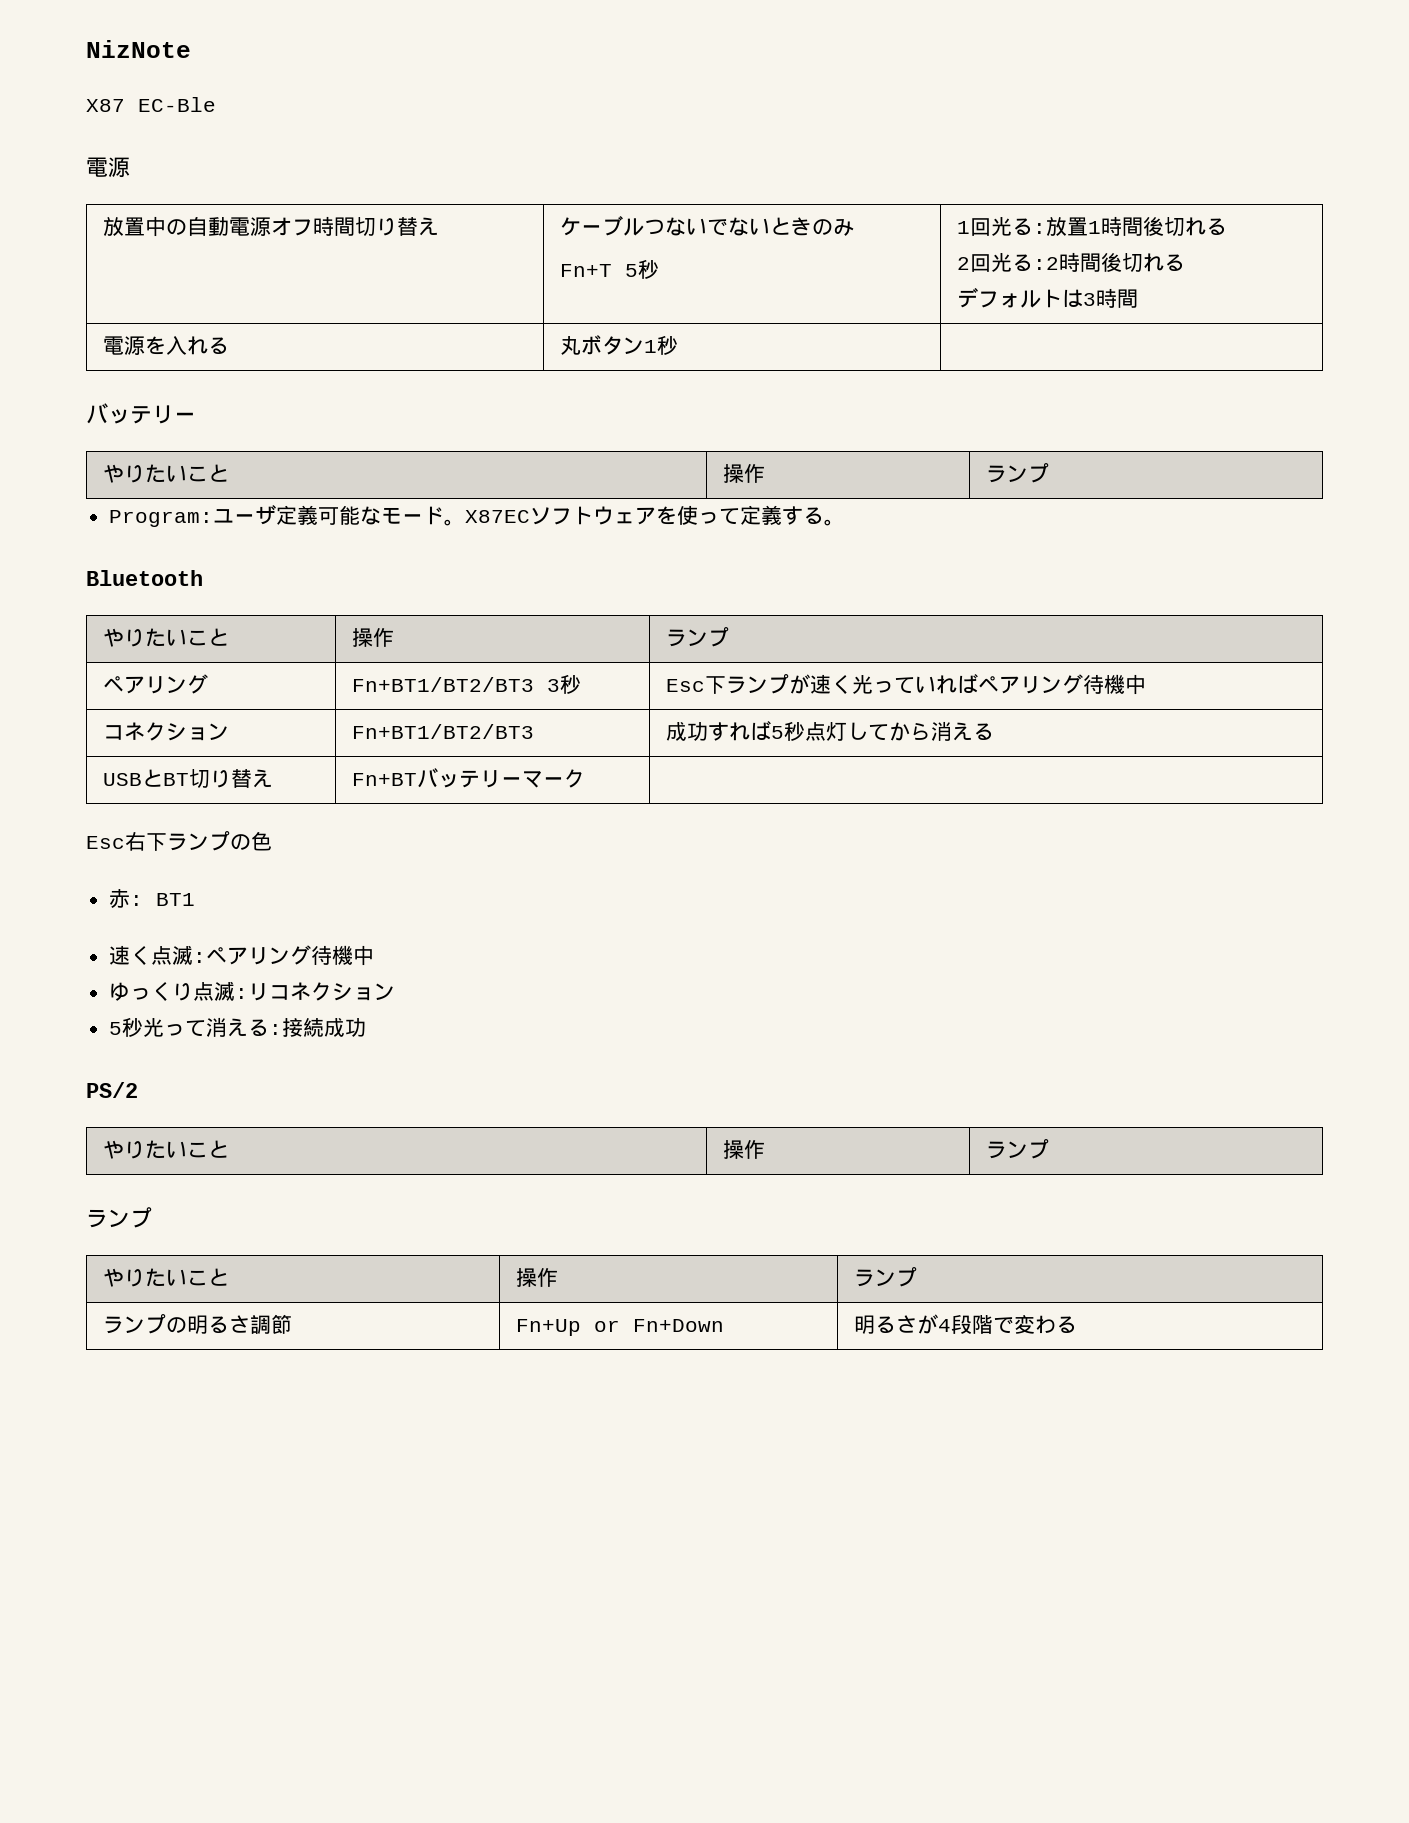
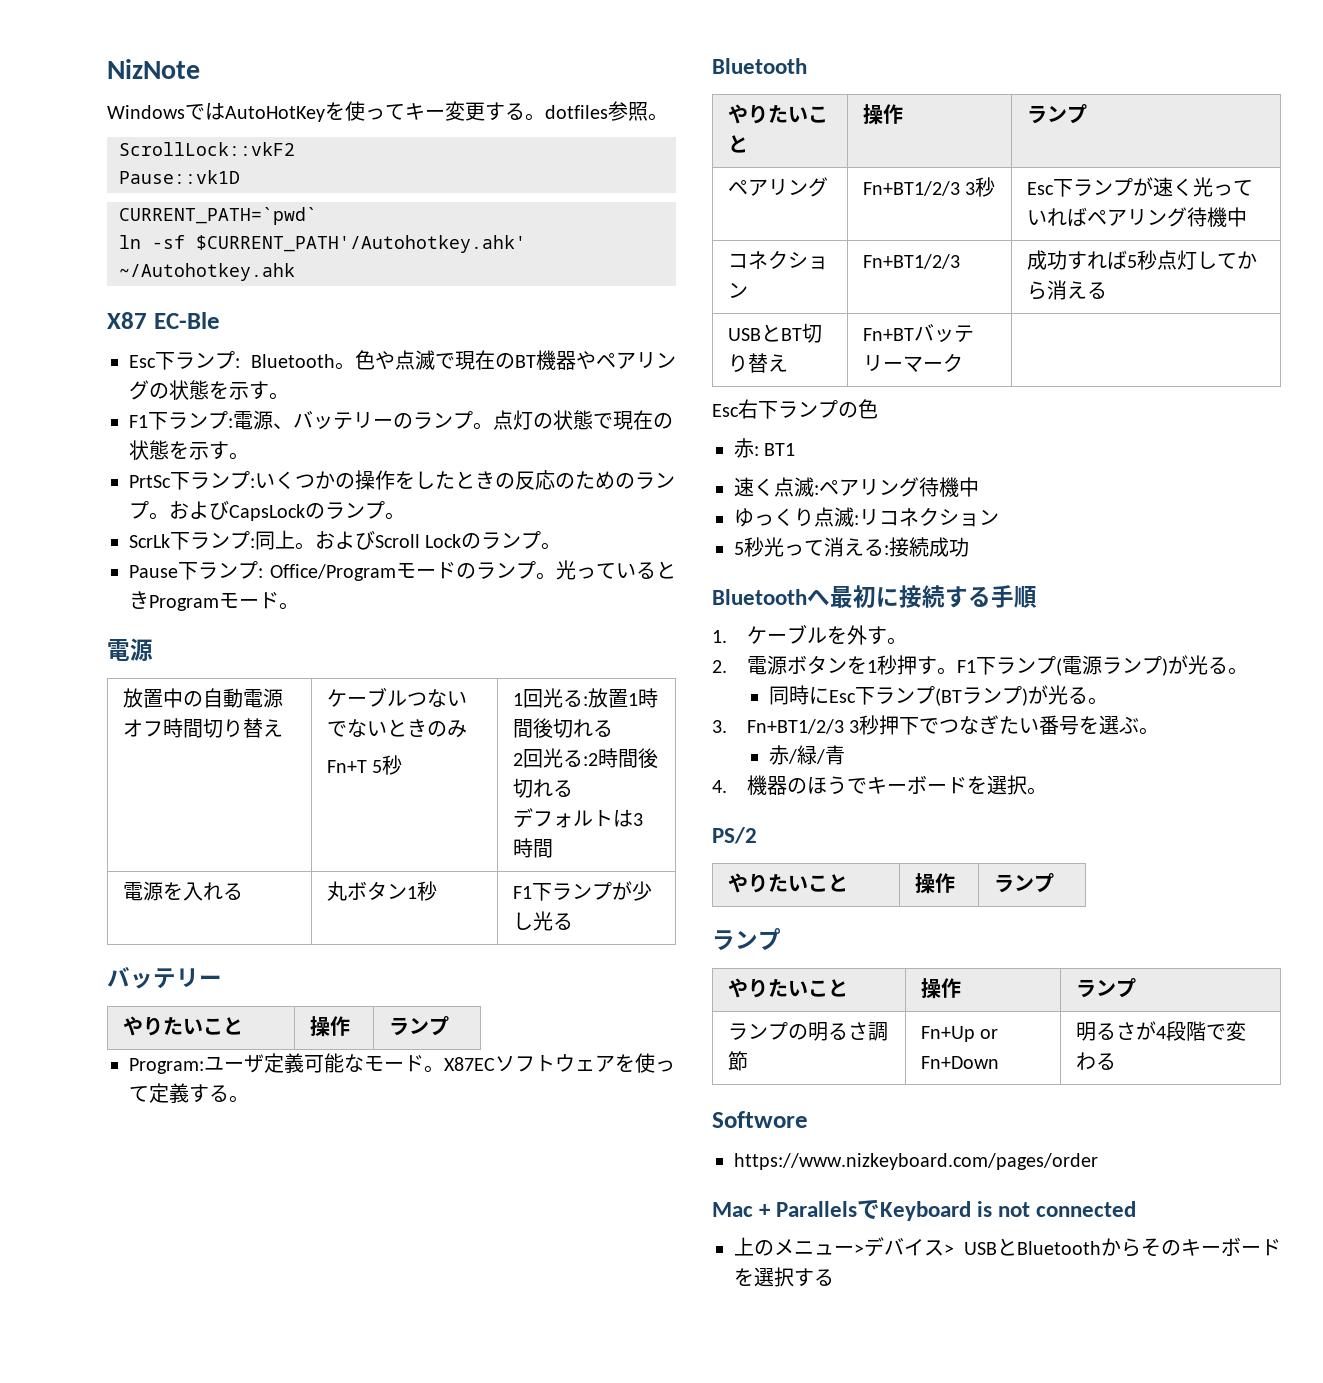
+ WindowsではAutoHotKeyを使ってキー変更する。dotfiles参照。
+ ScrollLock::vkF2
+ Pause::vk1D
+ CURRENT_PATH=`pwd`
+ ln -sf $CURRENT_PATH'/Autohotkey.ahk' ~/Autohotkey.ahk
  X87 EC-Ble
+ Esc下ランプ: Bluetooth。色や点滅で現在のBT機器やペアリングの状態を示す。
+ F1下ランプ:電源、バッテリーのランプ。点灯の状態で現在の状態を示す。
+ PrtSc下ランプ:いくつかの操作をしたときの反応のためのランプ。およびCapsLockのランプ。
+ ScrLk下ランプ:同上。およびScroll Lockのランプ。
+ Pause下ランプ: Office/Programモードのランプ。光っているときProgramモード。
- 電源を入れる | 丸ボタン1秒 |
+ 電源を入れる | 丸ボタン1秒 | F1下ランプが少し光る
- ペアリング | Fn+BT1/BT2/BT3 3秒 | Esc下ランプが速く光っていればペアリング待機中
+ ペアリング | Fn+BT1/2/3 3秒 | Esc下ランプが速く光っていればペアリング待機中
- コネクション | Fn+BT1/BT2/BT3 | 成功すれば5秒点灯してから消える
+ コネクション | Fn+BT1/2/3 | 成功すれば5秒点灯してから消える
+ Bluetoothへ最初に接続する手順
+ 1.ケーブルを外す。
+ 2.電源ボタンを1秒押す。F1下ランプ(電源ランプ)が光る。
+ 同時にEsc下ランプ(BTランプ)が光る。
+ 3. Fn+BT1/2/3 3秒押下でつなぎたい番号を選ぶ。
+ 赤/緑/青
+ 4.機器のほうでキーボードを選択。
+ Softwore
+ https://www.nizkeyboard.com/pages/order
+ Mac + ParallelsでKeyboard is not connected
+ 上のメニュー>デバイス> USBとBluetoothからそのキーボードを選択する

